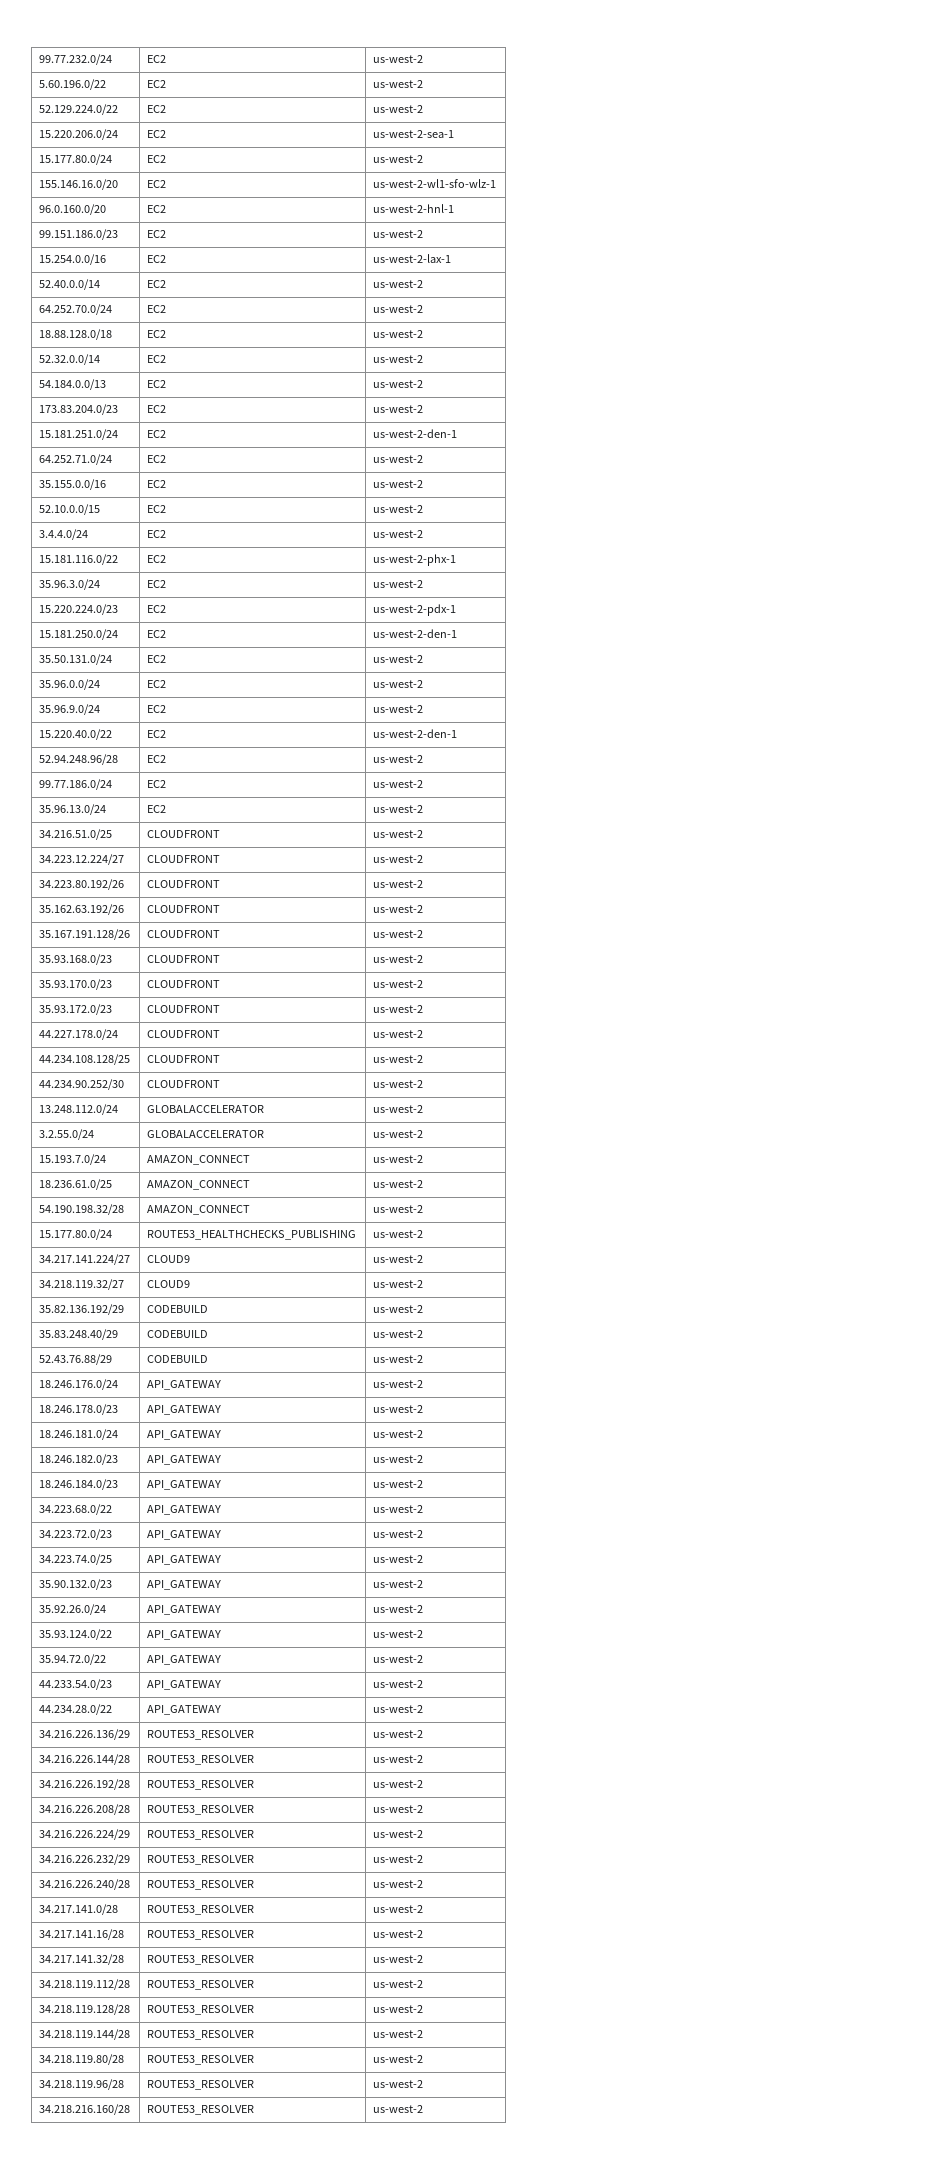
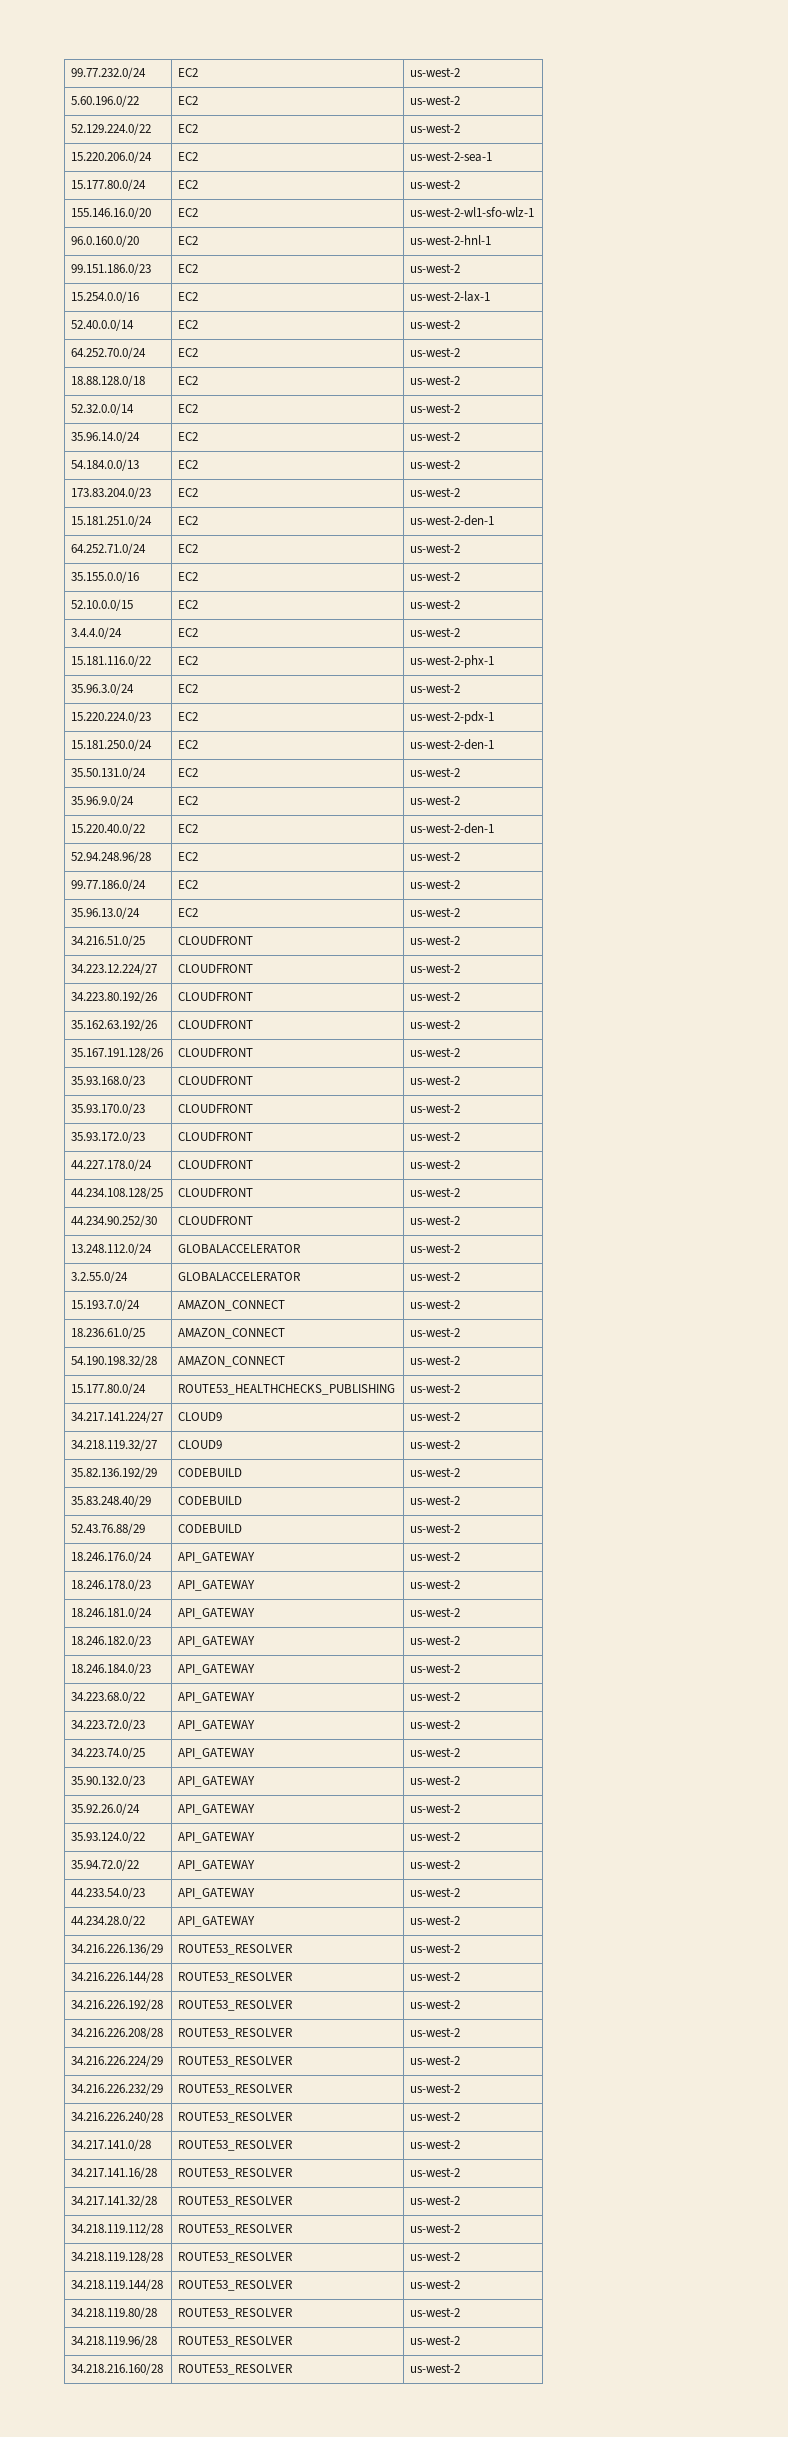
+ 35.96.14.0/24 | EC2 | us-west-2
- 35.96.0.0/24 | EC2 | us-west-2

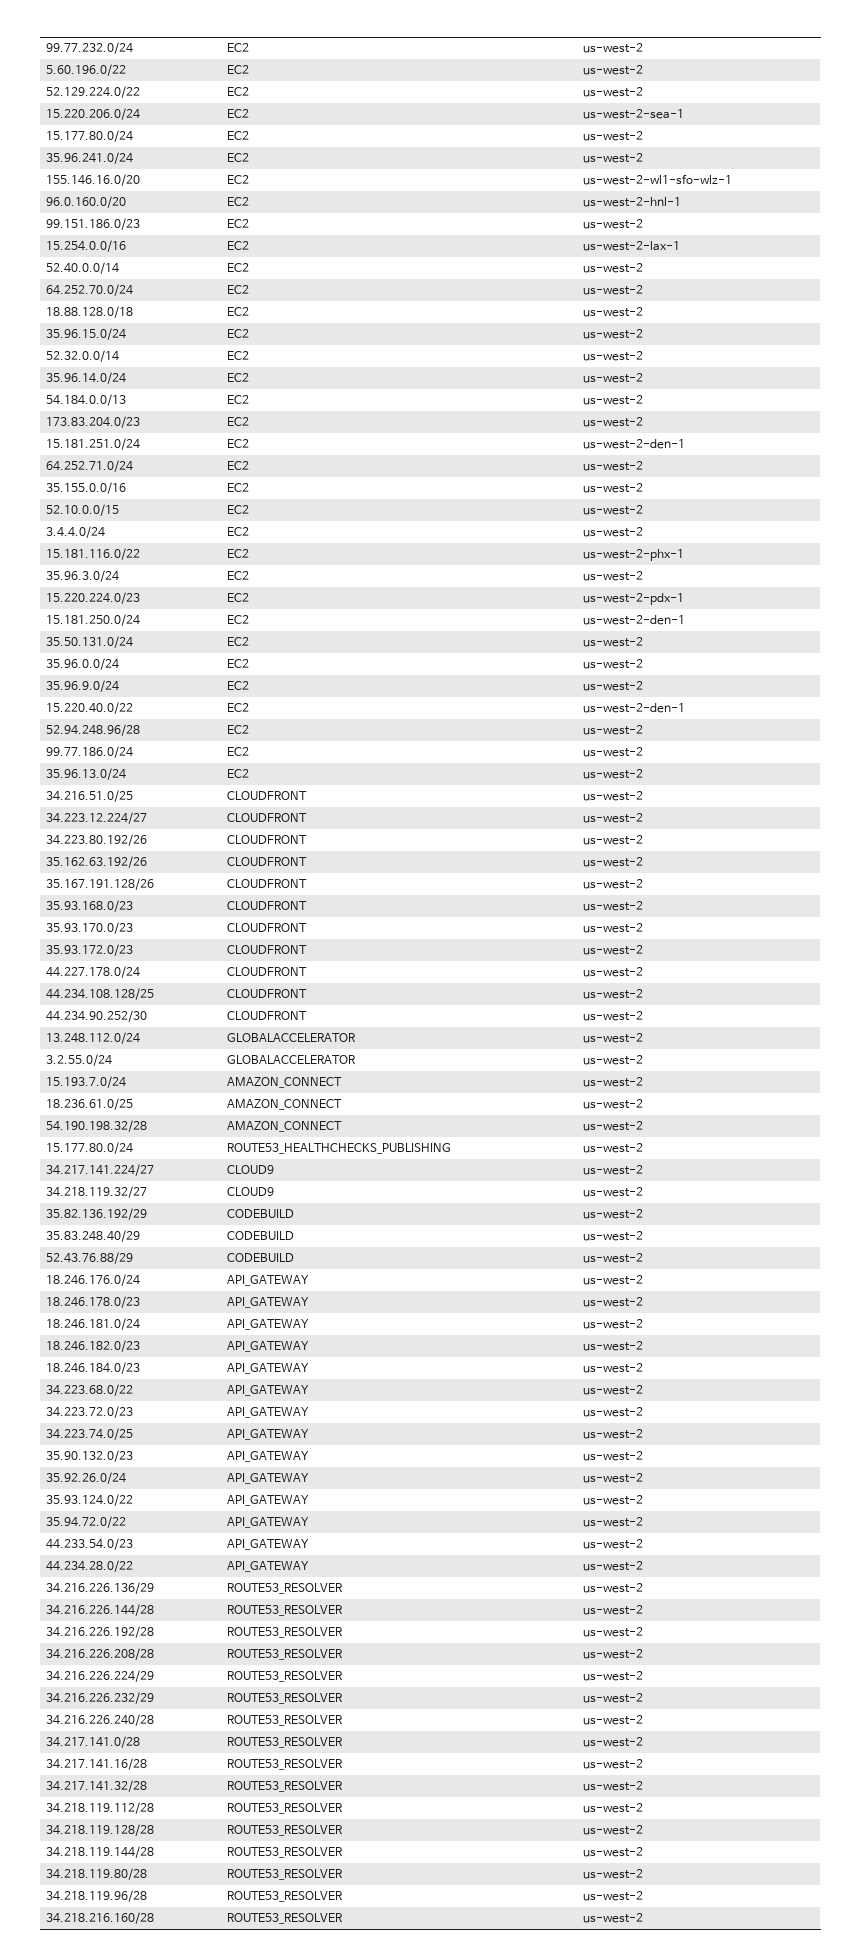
+ 35.96.241.0/24 | EC2 | us-west-2
+ 35.96.15.0/24 | EC2 | us-west-2
+ 35.96.0.0/24 | EC2 | us-west-2

